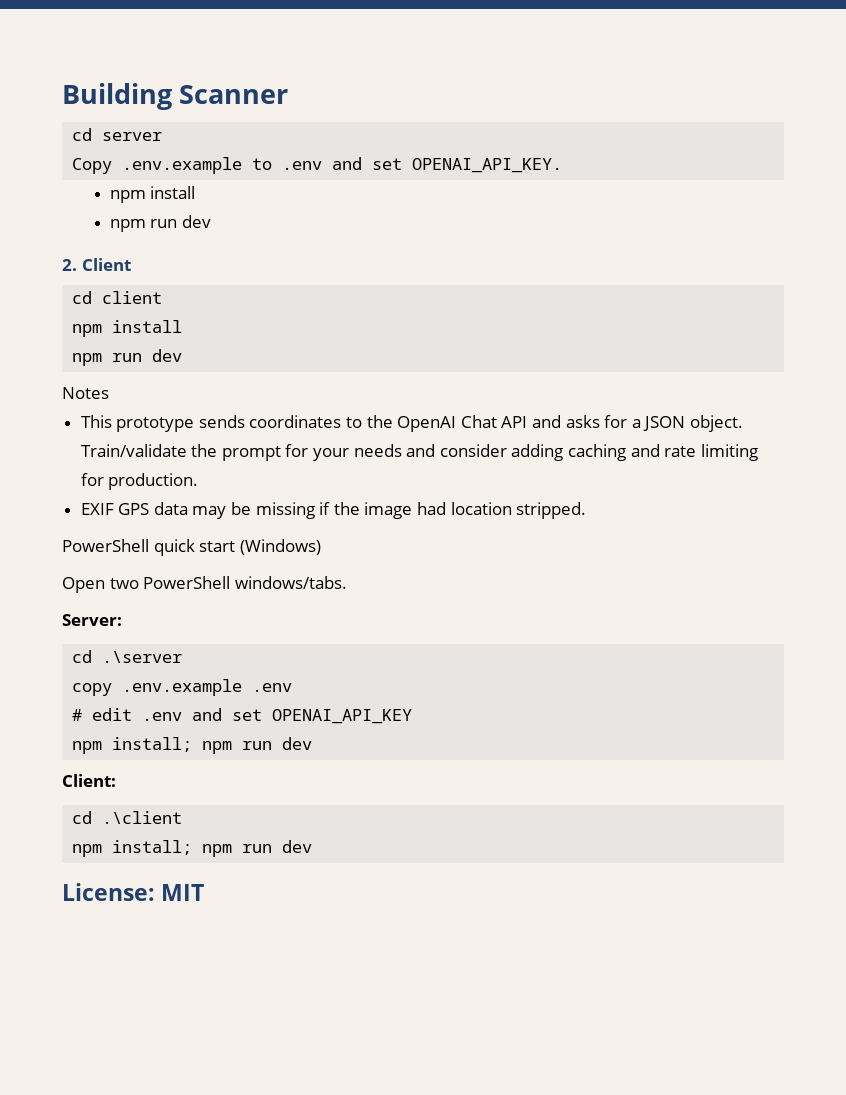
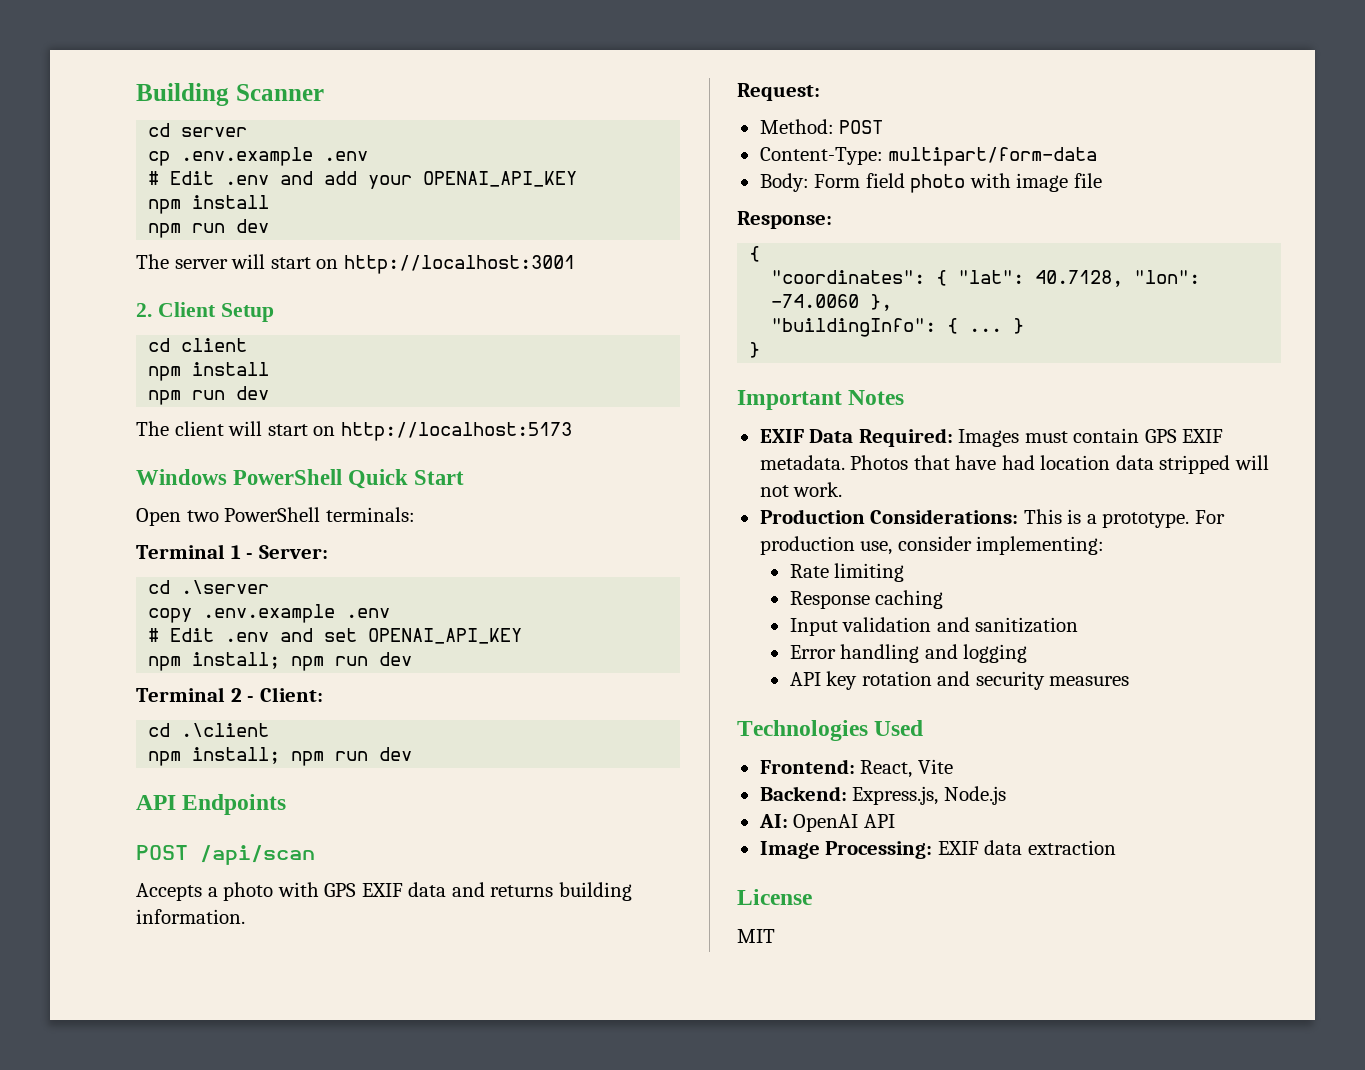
- Copy .env.example to .env and set OPENAI_API_KEY.
+ cp .env.example .env
+ # Edit .env and add your OPENAI_API_KEY
  npm install
  npm run dev
+ The server will start on http://localhost:3001
- 2. Client
+ 2. Client Setup
- Notes
- This prototype sends coordinates to the OpenAI Chat API and asks for a JSON object. Train/validate the prompt for your needs and consider adding caching and rate limiting for production.
- EXIF GPS data may be missing if the image had location stripped.
- PowerShell quick start (Windows)
+ The client will start on http://localhost:5173
+ Windows PowerShell Quick Start
- Open two PowerShell windows/tabs.
- Server:
+ Open two PowerShell terminals:
+ Terminal 1 - Server:
- # edit .env and set OPENAI_API_KEY
+ # Edit .env and set OPENAI_API_KEY
- Client:
+ Terminal 2 - Client:
- License: MIT
+ API Endpoints
+ POST /api/scan
+ Accepts a photo with GPS EXIF data and returns building information.
+ Request:
+ Method: POST
+ Content-Type: multipart/form-data
+ Body: Form field photo with image file
+ Response:
+ {
+ "coordinates": { "lat": 40.7128, "lon": -74.0060 },
+ "buildingInfo": { ... }
+ }
+ Important Notes
+ EXIF Data Required: Images must contain GPS EXIF metadata. Photos that have had location data stripped will not work.
+ Production Considerations: This is a prototype. For production use, consider implementing:
+ Rate limiting
+ Response caching
+ Input validation and sanitization
+ Error handling and logging
+ API key rotation and security measures
+ Technologies Used
+ Frontend: React, Vite
+ Backend: Express.js, Node.js
+ AI: OpenAI API
+ Image Processing: EXIF data extraction
+ License
+ MIT

